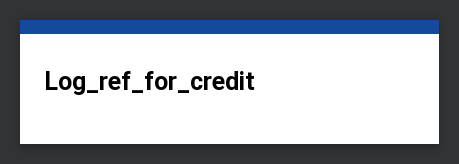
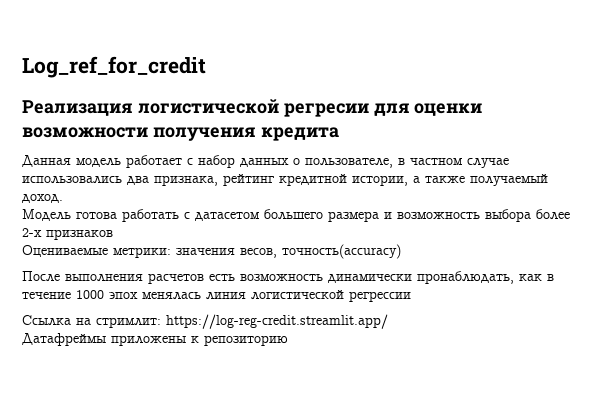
+ Реализация логистической регресии для оценки возможности получения кредита
+ Данная модель работает с набор данных о пользователе, в частном случае использовались два признака, рейтинг кредитной истории, а также получаемый доход.
+ Модель готова работать с датасетом большего размера и возможность выбора более 2-х признаков
+ Оцениваемые метрики: значения весов, точность(accuracy)
+ После выполнения расчетов есть возможность динамически пронаблюдать, как в течение 1000 эпох менялась линия логистической регрессии
+ Ссылка на стримлит: https://log-reg-credit.streamlit.app/
+ Датафреймы приложены к репозиторию

